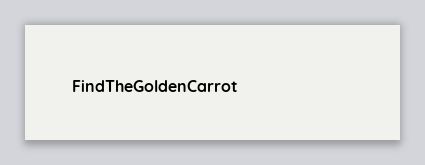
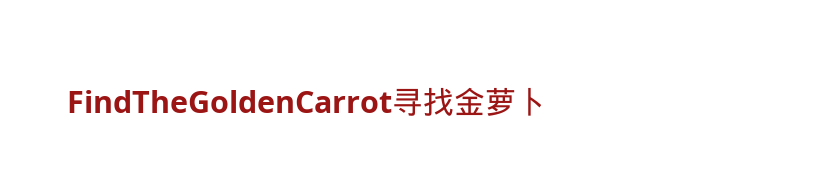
- FindTheGoldenCarrot
+ FindTheGoldenCarrot寻找金萝卜

